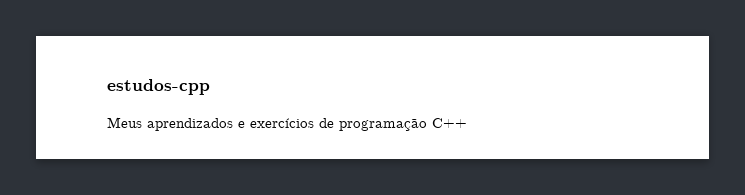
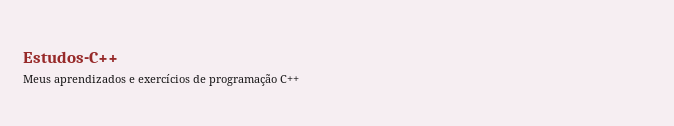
- estudos-cpp
+ Estudos-C++

